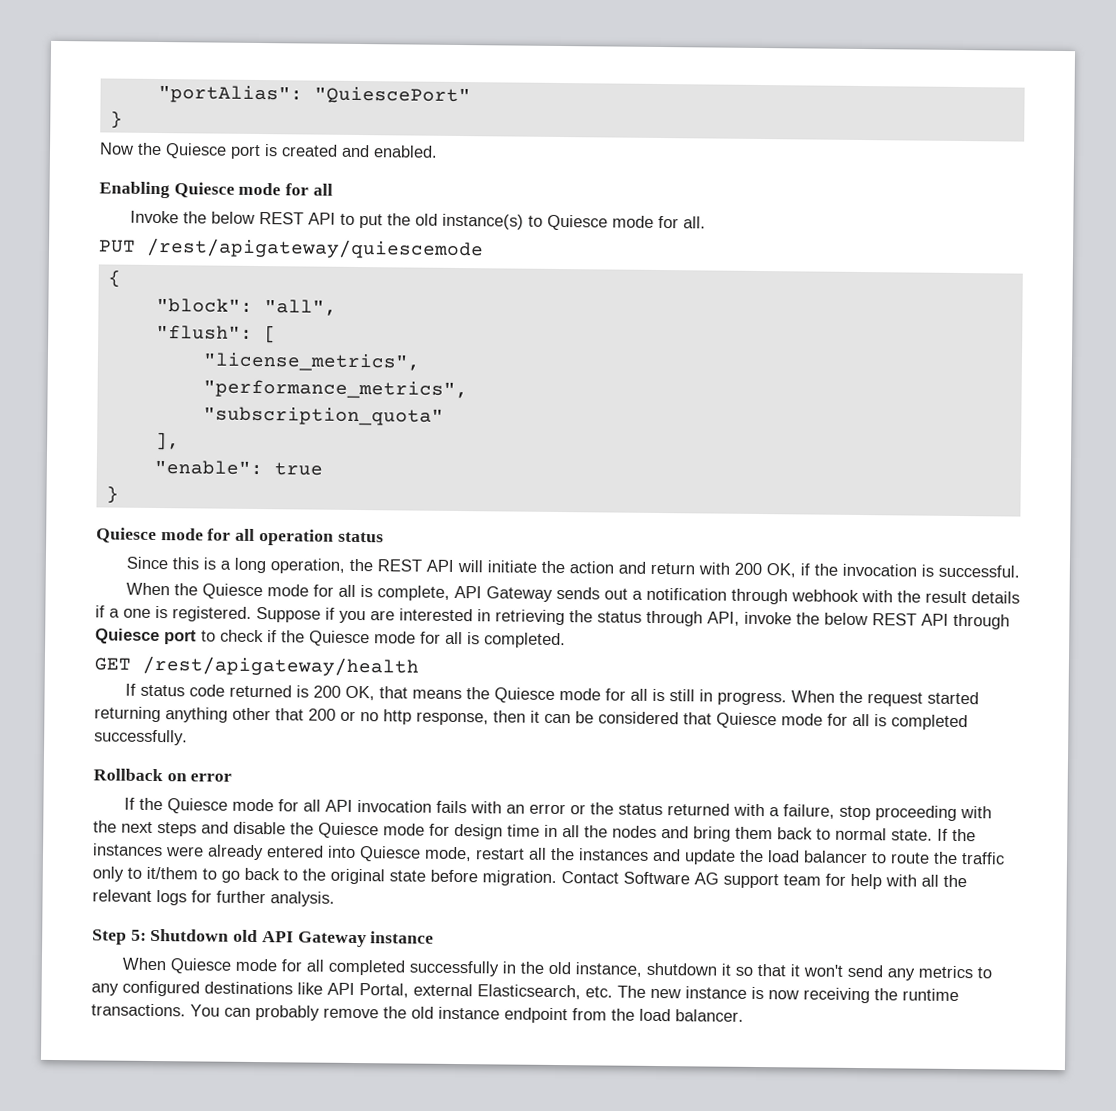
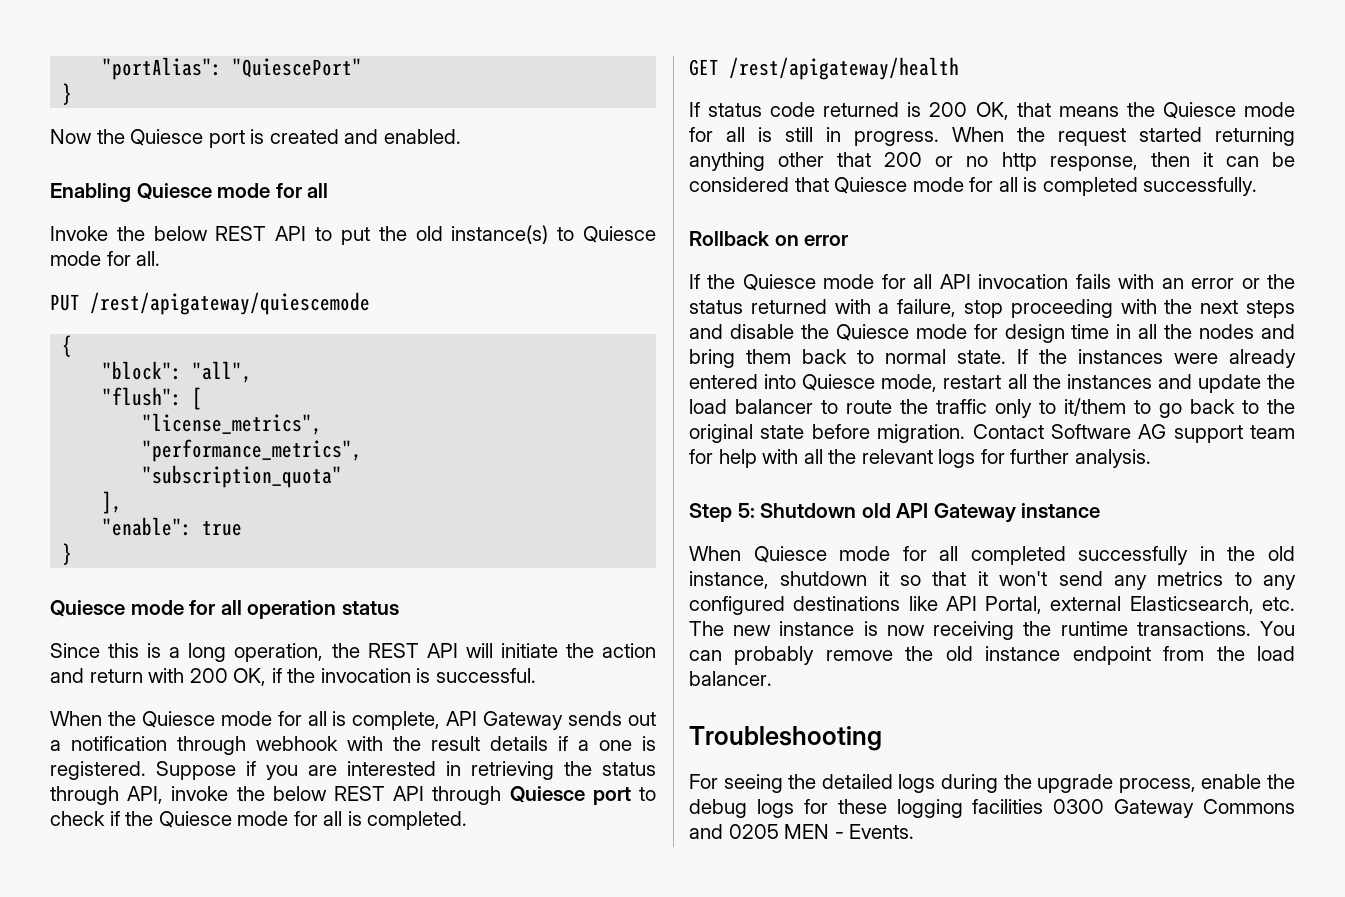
+ Troubleshooting
+ For seeing the detailed logs during the upgrade process, enable the debug logs for these logging facilities 0300 Gateway Commons and 0205 MEN - Events.

